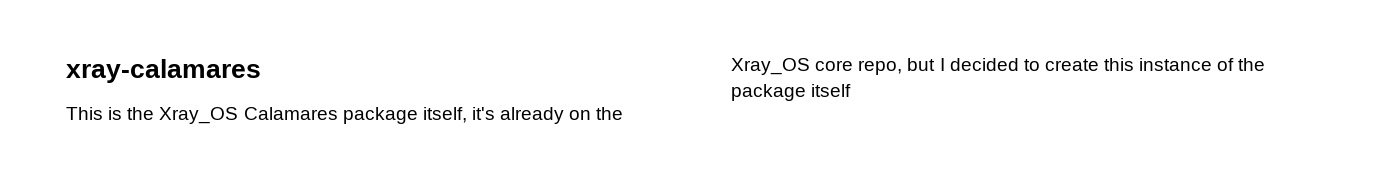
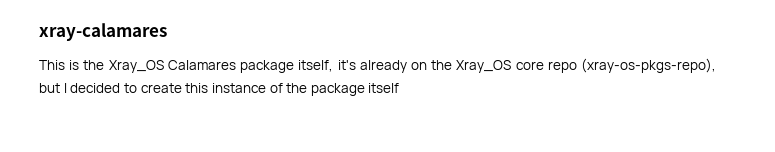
- This is the Xray_OS Calamares package itself, it's already on the Xray_OS core repo, but I decided to create this instance of the package itself
+ This is the Xray_OS Calamares package itself, it's already on the Xray_OS core repo (xray-os-pkgs-repo), but I decided to create this instance of the package itself

